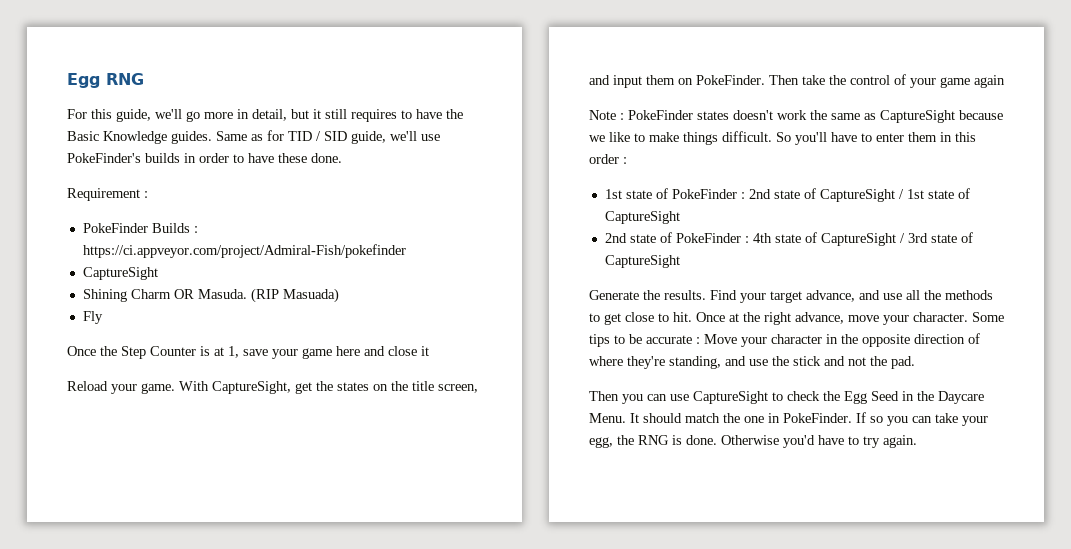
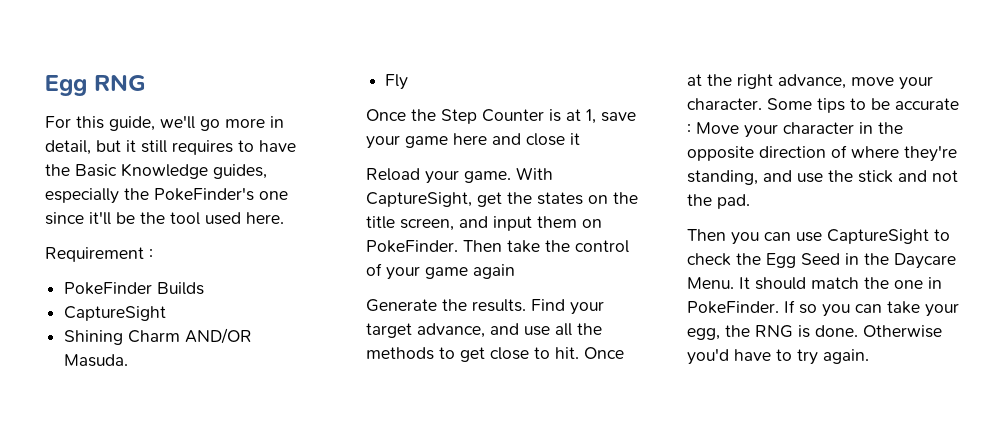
- For this guide, we'll go more in detail, but it still requires to have the Basic Knowledge guides. Same as for TID / SID guide, we'll use PokeFinder's builds in order to have these done.
+ For this guide, we'll go more in detail, but it still requires to have the Basic Knowledge guides, especially the PokeFinder's one since it'll be the tool used here.
- PokeFinder Builds : https://ci.appveyor.com/project/Admiral-Fish/pokefinder
+ PokeFinder Builds
- Shining Charm OR Masuda. (RIP Masuada)
+ Shining Charm AND/OR Masuda.
- Note : PokeFinder states doesn't work the same as CaptureSight because we like to make things difficult. So you'll have to enter them in this order :
- 1st state of PokeFinder : 2nd state of CaptureSight / 1st state of CaptureSight
- 2nd state of PokeFinder : 4th state of CaptureSight / 3rd state of CaptureSight

